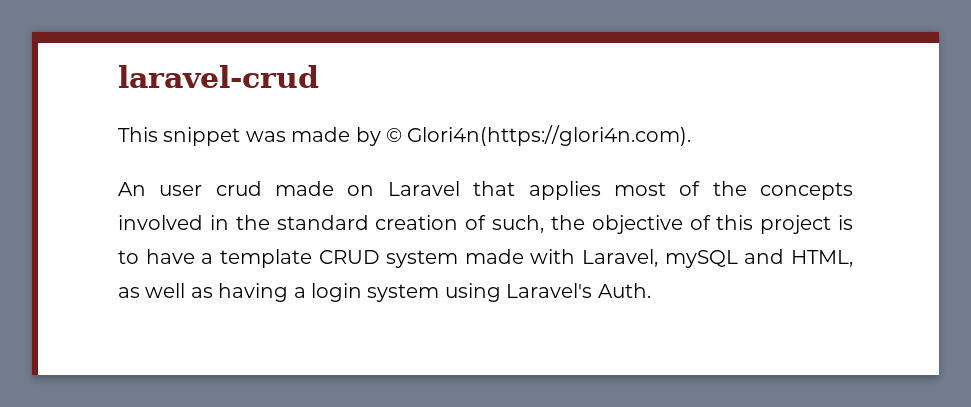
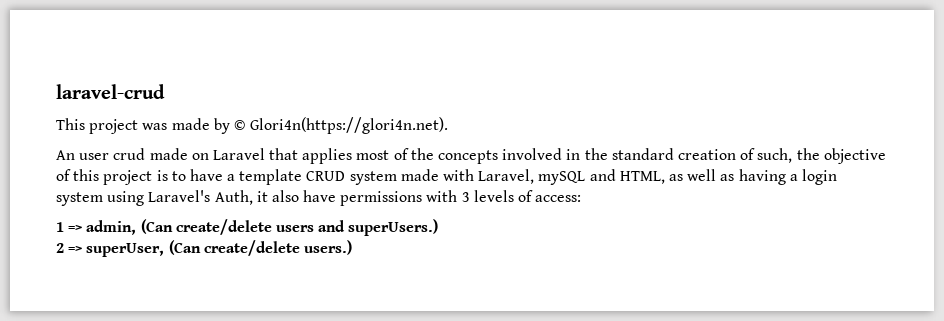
- This snippet was made by © Glori4n(https://glori4n.com).
+ This project was made by © Glori4n(https://glori4n.net).
- An user crud made on Laravel that applies most of the concepts involved in the standard creation of such, the objective of this project is to have a template CRUD system made with Laravel, mySQL and HTML, as well as having a login system using Laravel's Auth.
+ An user crud made on Laravel that applies most of the concepts involved in the standard creation of such, the objective of this project is to have a template CRUD system made with Laravel, mySQL and HTML, as well as having a login system using Laravel's Auth, it also have permissions with 3 levels of access:
+ 1 => admin, (Can create/delete users and superUsers.)
+ 2 => superUser, (Can create/delete users.)

